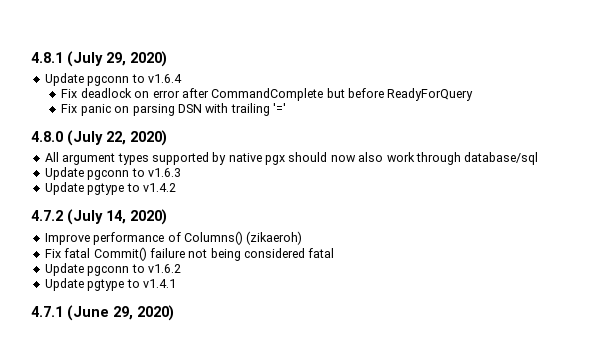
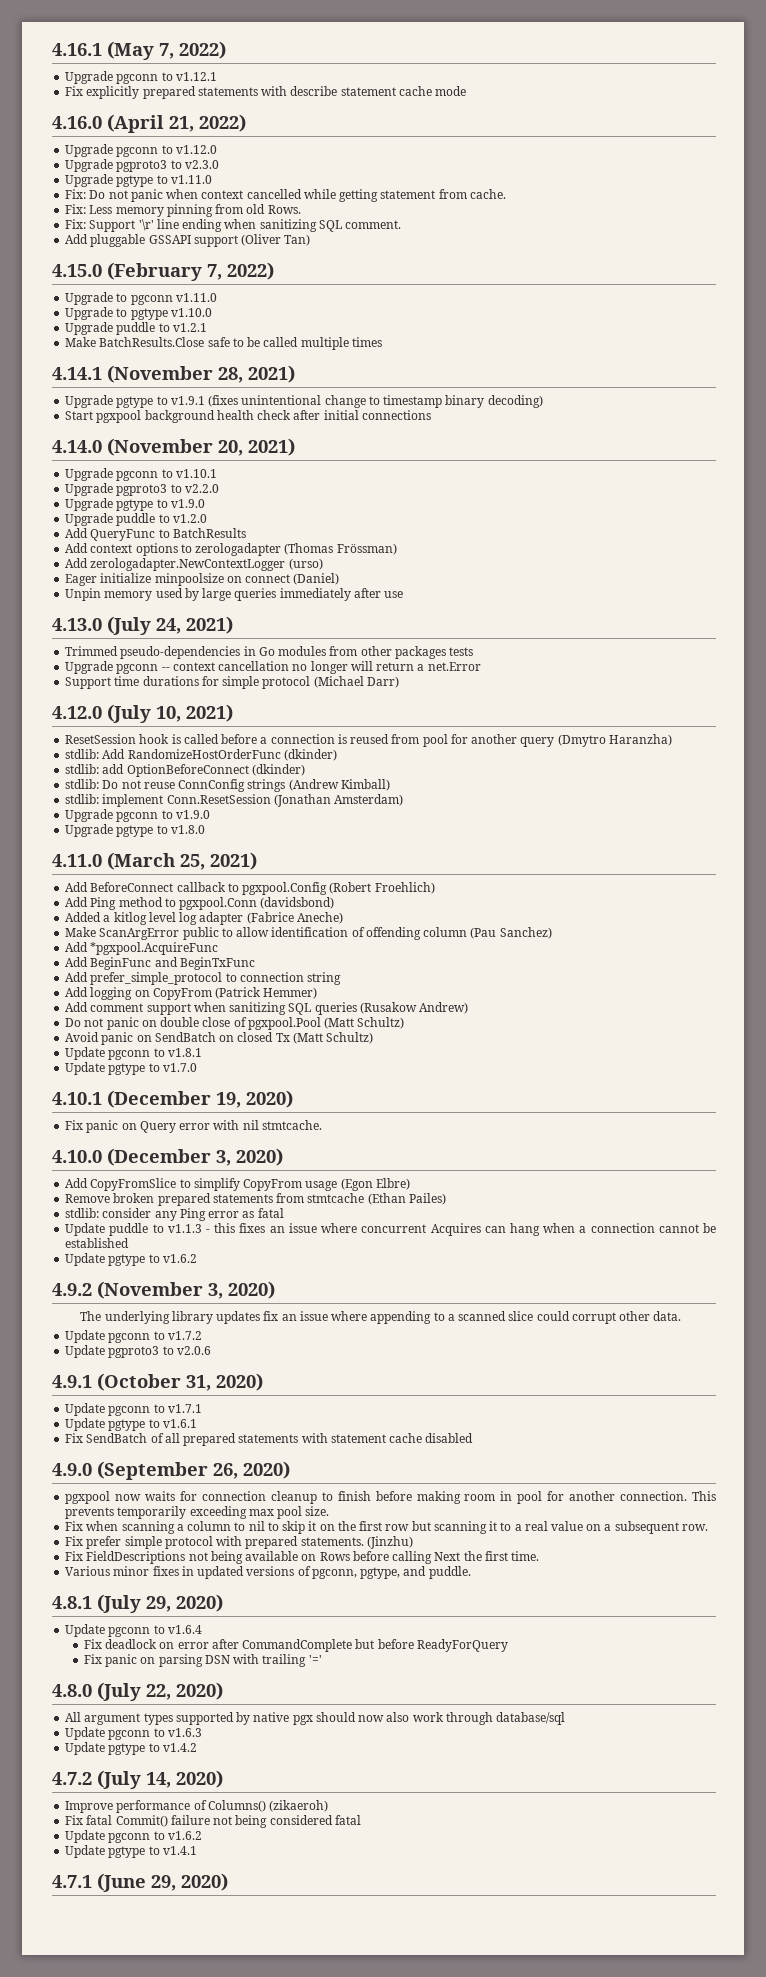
+ 4.16.1 (May 7, 2022)
+ Upgrade pgconn to v1.12.1
+ Fix explicitly prepared statements with describe statement cache mode
+ 4.16.0 (April 21, 2022)
+ Upgrade pgconn to v1.12.0
+ Upgrade pgproto3 to v2.3.0
+ Upgrade pgtype to v1.11.0
+ Fix: Do not panic when context cancelled while getting statement from cache.
+ Fix: Less memory pinning from old Rows.
+ Fix: Support '\r' line ending when sanitizing SQL comment.
+ Add pluggable GSSAPI support (Oliver Tan)
+ 4.15.0 (February 7, 2022)
+ Upgrade to pgconn v1.11.0
+ Upgrade to pgtype v1.10.0
+ Upgrade puddle to v1.2.1
+ Make BatchResults.Close safe to be called multiple times
+ 4.14.1 (November 28, 2021)
+ Upgrade pgtype to v1.9.1 (fixes unintentional change to timestamp binary decoding)
+ Start pgxpool background health check after initial connections
+ 4.14.0 (November 20, 2021)
+ Upgrade pgconn to v1.10.1
+ Upgrade pgproto3 to v2.2.0
+ Upgrade pgtype to v1.9.0
+ Upgrade puddle to v1.2.0
+ Add QueryFunc to BatchResults
+ Add context options to zerologadapter (Thomas Frössman)
+ Add zerologadapter.NewContextLogger (urso)
+ Eager initialize minpoolsize on connect (Daniel)
+ Unpin memory used by large queries immediately after use
+ 4.13.0 (July 24, 2021)
+ Trimmed pseudo-dependencies in Go modules from other packages tests
+ Upgrade pgconn -- context cancellation no longer will return a net.Error
+ Support time durations for simple protocol (Michael Darr)
+ 4.12.0 (July 10, 2021)
+ ResetSession hook is called before a connection is reused from pool for another query (Dmytro Haranzha)
+ stdlib: Add RandomizeHostOrderFunc (dkinder)
+ stdlib: add OptionBeforeConnect (dkinder)
+ stdlib: Do not reuse ConnConfig strings (Andrew Kimball)
+ stdlib: implement Conn.ResetSession (Jonathan Amsterdam)
+ Upgrade pgconn to v1.9.0
+ Upgrade pgtype to v1.8.0
+ 4.11.0 (March 25, 2021)
+ Add BeforeConnect callback to pgxpool.Config (Robert Froehlich)
+ Add Ping method to pgxpool.Conn (davidsbond)
+ Added a kitlog level log adapter (Fabrice Aneche)
+ Make ScanArgError public to allow identification of offending column (Pau Sanchez)
+ Add *pgxpool.AcquireFunc
+ Add BeginFunc and BeginTxFunc
+ Add prefer_simple_protocol to connection string
+ Add logging on CopyFrom (Patrick Hemmer)
+ Add comment support when sanitizing SQL queries (Rusakow Andrew)
+ Do not panic on double close of pgxpool.Pool (Matt Schultz)
+ Avoid panic on SendBatch on closed Tx (Matt Schultz)
+ Update pgconn to v1.8.1
+ Update pgtype to v1.7.0
+ 4.10.1 (December 19, 2020)
+ Fix panic on Query error with nil stmtcache.
+ 4.10.0 (December 3, 2020)
+ Add CopyFromSlice to simplify CopyFrom usage (Egon Elbre)
+ Remove broken prepared statements from stmtcache (Ethan Pailes)
+ stdlib: consider any Ping error as fatal
+ Update puddle to v1.1.3 - this fixes an issue where concurrent Acquires can hang when a connection cannot be established
+ Update pgtype to v1.6.2
+ 4.9.2 (November 3, 2020)
+ The underlying library updates fix an issue where appending to a scanned slice could corrupt other data.
+ Update pgconn to v1.7.2
+ Update pgproto3 to v2.0.6
+ 4.9.1 (October 31, 2020)
+ Update pgconn to v1.7.1
+ Update pgtype to v1.6.1
+ Fix SendBatch of all prepared statements with statement cache disabled
+ 4.9.0 (September 26, 2020)
+ pgxpool now waits for connection cleanup to finish before making room in pool for another connection. This prevents temporarily exceeding max pool size.
+ Fix when scanning a column to nil to skip it on the first row but scanning it to a real value on a subsequent row.
+ Fix prefer simple protocol with prepared statements. (Jinzhu)
+ Fix FieldDescriptions not being available on Rows before calling Next the first time.
+ Various minor fixes in updated versions of pgconn, pgtype, and puddle.

